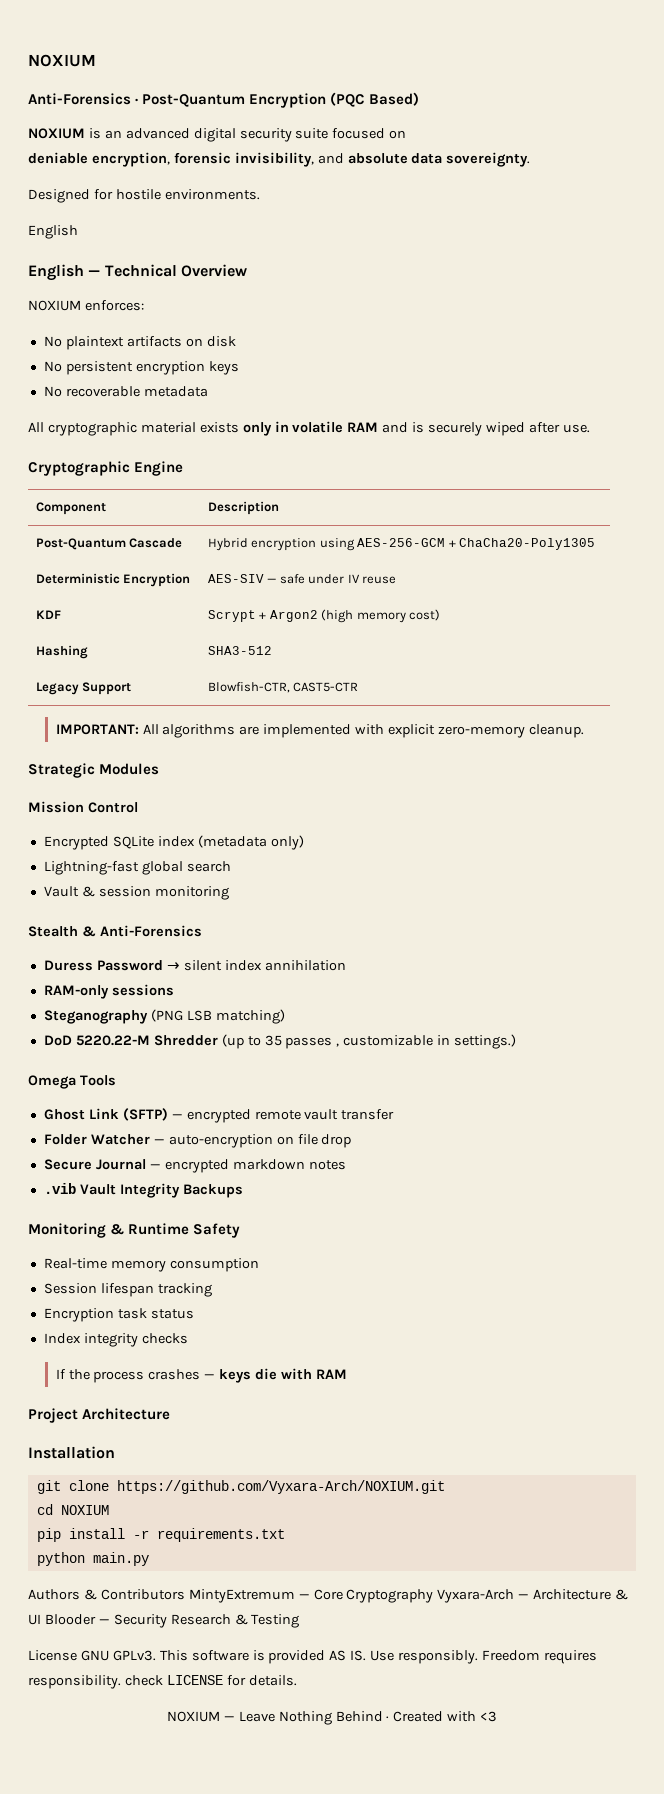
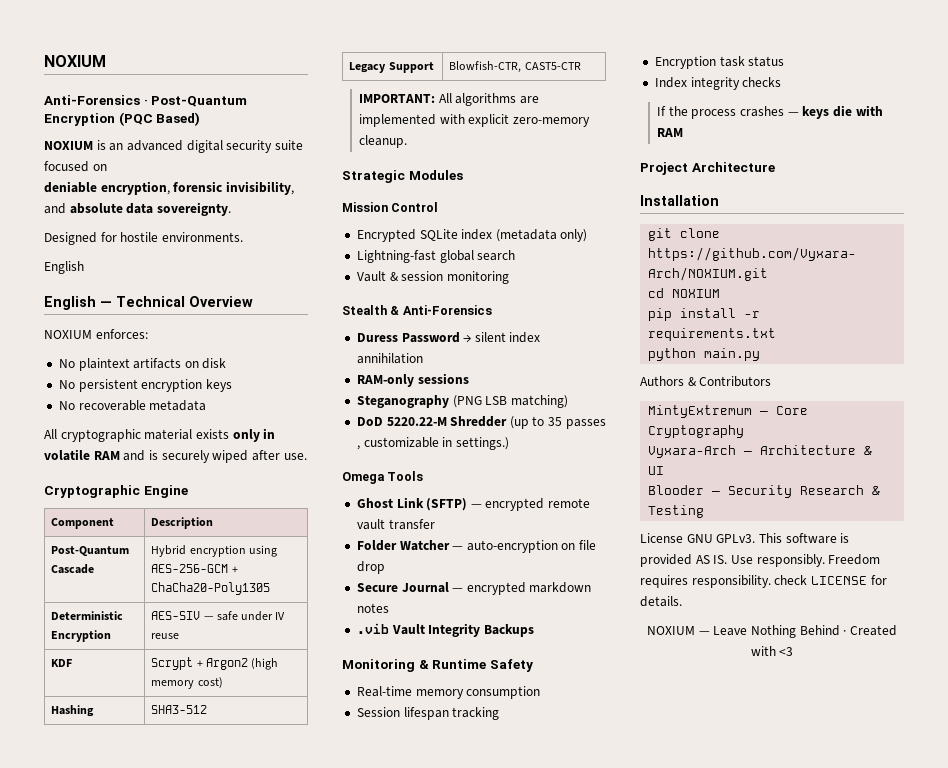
- Authors & Contributors MintyExtremum — Core Cryptography Vyxara-Arch — Architecture & UI Blooder — Security Research & Testing
+ Authors & Contributors
+ MintyExtremum — Core Cryptography
+ Vyxara-Arch — Architecture & UI
+ Blooder — Security Research & Testing

